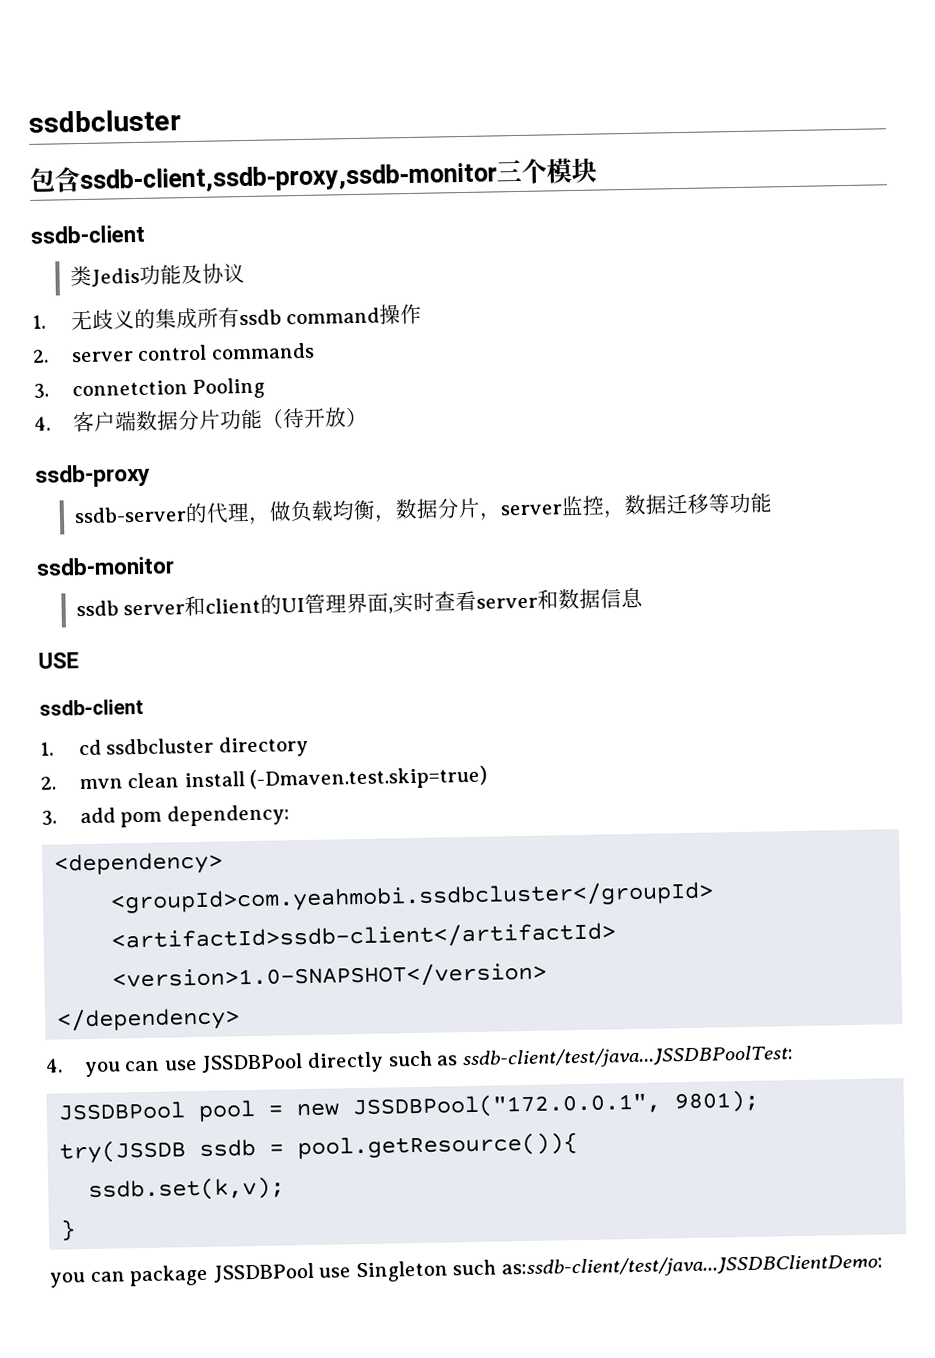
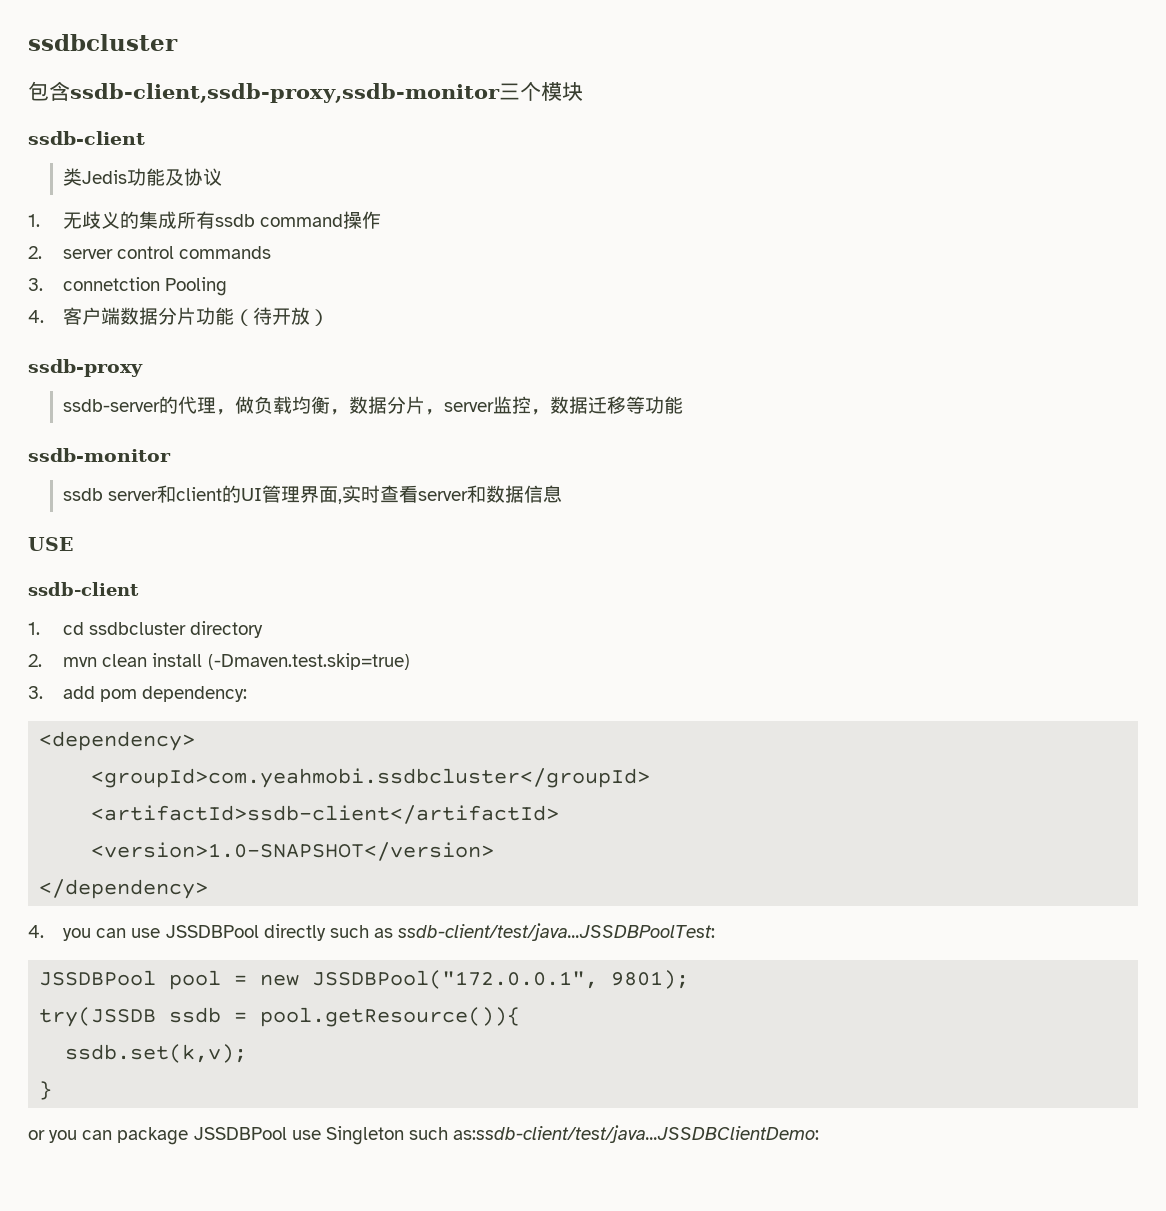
- you can package JSSDBPool use Singleton such as:ssdb-client/test/java...JSSDBClientDemo:
+ or you can package JSSDBPool use Singleton such as:ssdb-client/test/java...JSSDBClientDemo:

